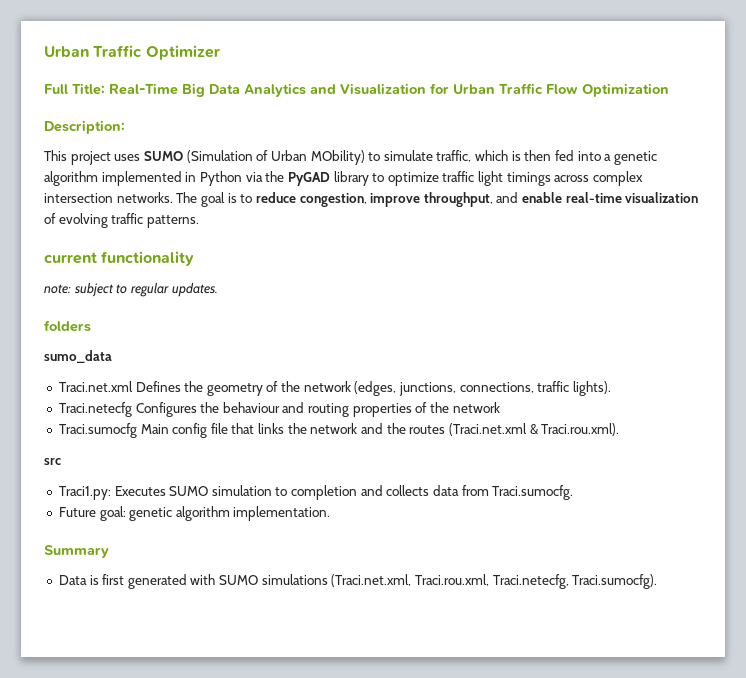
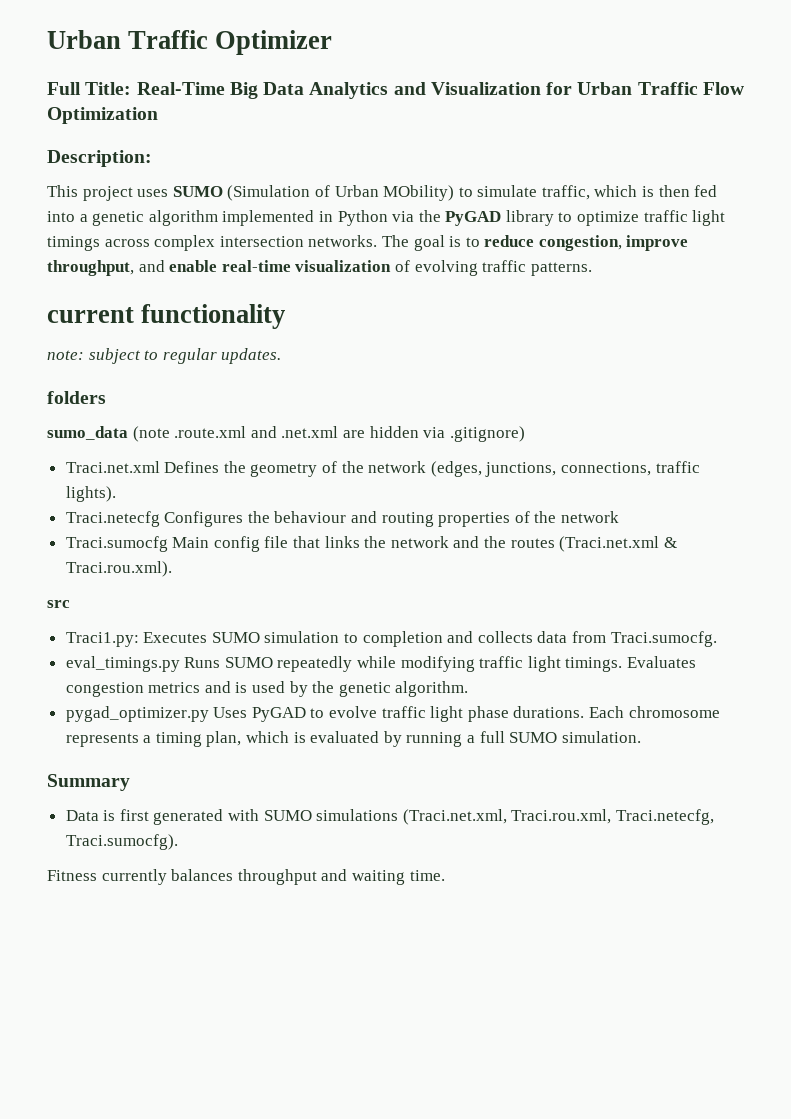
- sumo_data
+ sumo_data (note .route.xml and .net.xml are hidden via .gitignore)
- Future goal: genetic algorithm implementation.
+ eval_timings.py Runs SUMO repeatedly while modifying traffic light timings. Evaluates congestion metrics and is used by the genetic algorithm.
+ pygad_optimizer.py Uses PyGAD to evolve traffic light phase durations. Each chromosome represents a timing plan, which is evaluated by running a full SUMO simulation.
+ Fitness currently balances throughput and waiting time.

